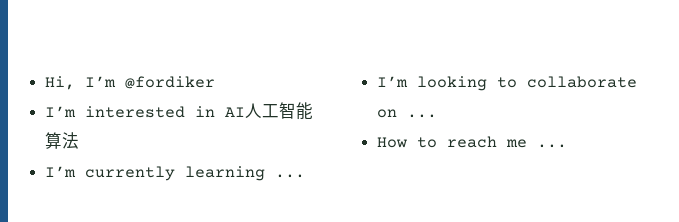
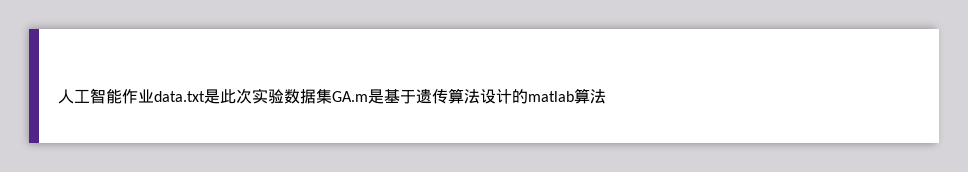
- Hi, I’m @fordiker
- I’m interested in AI人工智能算法
- I’m currently learning ...
- I’m looking to collaborate on ...
- How to reach me ...
+ 人工智能作业data.txt是此次实验数据集GA.m是基于遗传算法设计的matlab算法

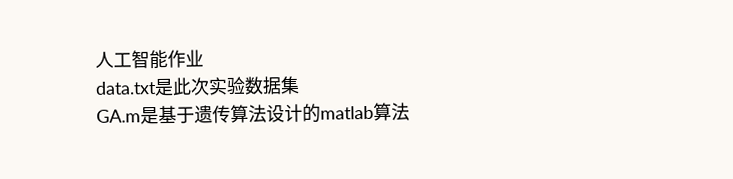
- 人工智能作业data.txt是此次实验数据集GA.m是基于遗传算法设计的matlab算法
+ 人工智能作业
+ data.txt是此次实验数据集
+ GA.m是基于遗传算法设计的matlab算法

